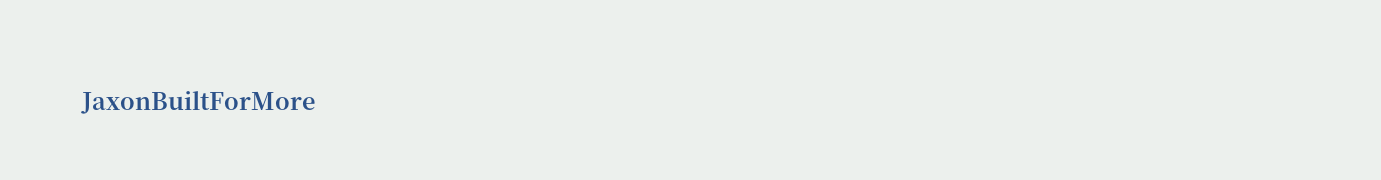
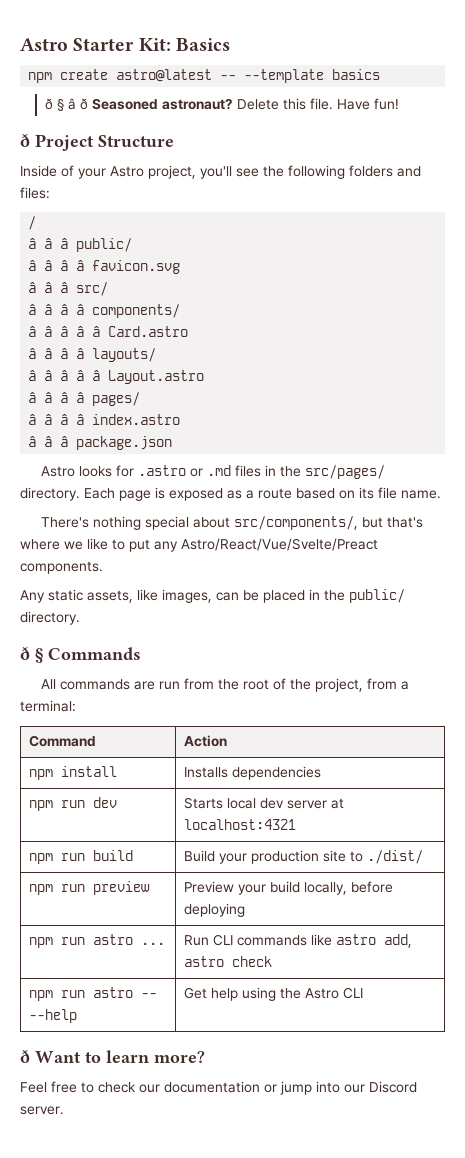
- JaxonBuiltForMore
+ Astro Starter Kit: Basics
+ npm create astro@latest -- --template basics
+ ð § â ð Seasoned astronaut? Delete this file. Have fun!
+ ð Project Structure
+ Inside of your Astro project, you'll see the following folders and files:
+ /
+ â â â public/
+ â â â â favicon.svg
+ â â â src/
+ â â â â components/
+ â â â â â Card.astro
+ â â â â layouts/
+ â â â â â Layout.astro
+ â â â â pages/
+ â â â â index.astro
+ â â â package.json
+ Astro looks for .astro or .md files in the src/pages/ directory. Each page is exposed as a route based on its file name.
+ There's nothing special about src/components/, but that's where we like to put any Astro/React/Vue/Svelte/Preact components.
+ Any static assets, like images, can be placed in the public/ directory.
+ ð § Commands
+ All commands are run from the root of the project, from a terminal:
+ Command | Action
+ npm install | Installs dependencies
+ npm run dev | Starts local dev server at localhost:4321
+ npm run build | Build your production site to ./dist/
+ npm run preview | Preview your build locally, before deploying
+ npm run astro ... | Run CLI commands like astro add, astro check
+ npm run astro -- --help | Get help using the Astro CLI
+ ð Want to learn more?
+ Feel free to check our documentation or jump into our Discord server.

